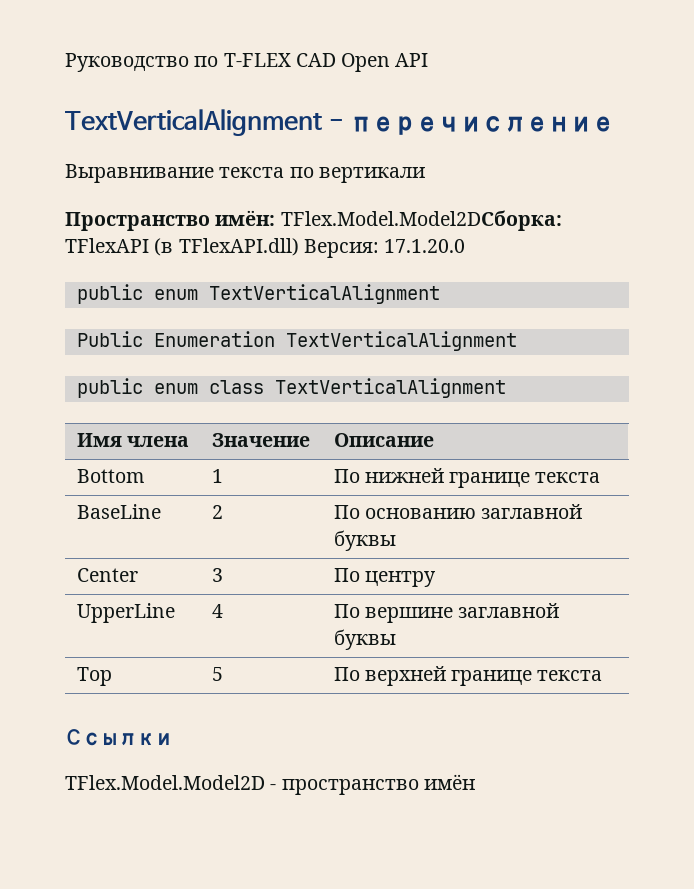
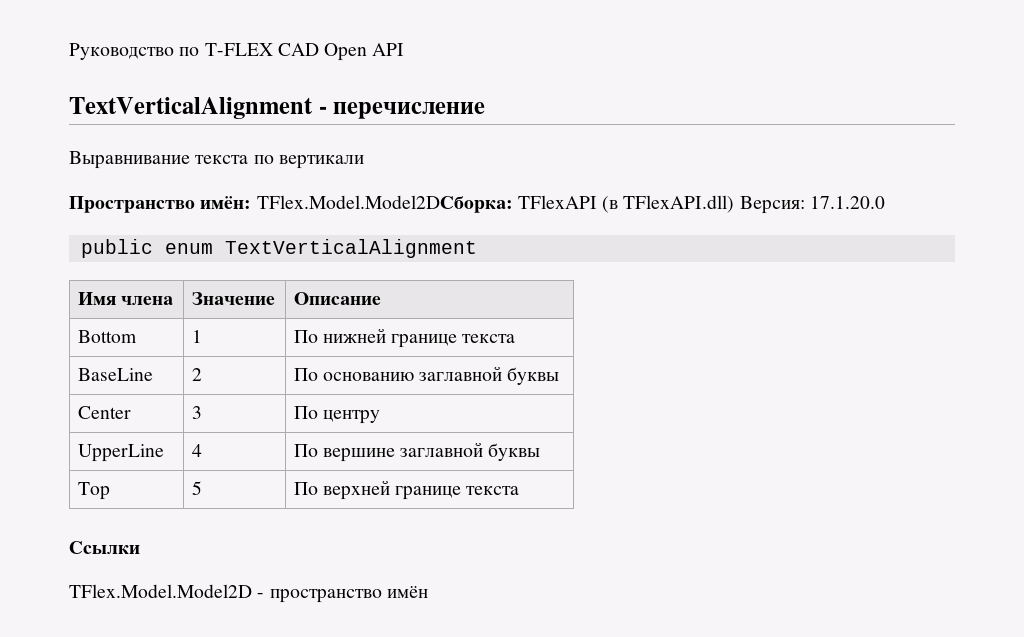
- Public Enumeration TextVerticalAlignment
- public enum class TextVerticalAlignment

